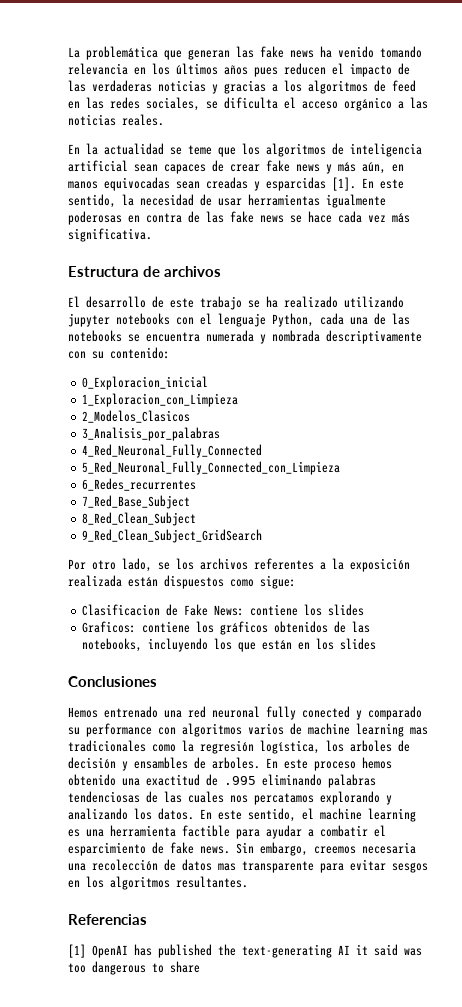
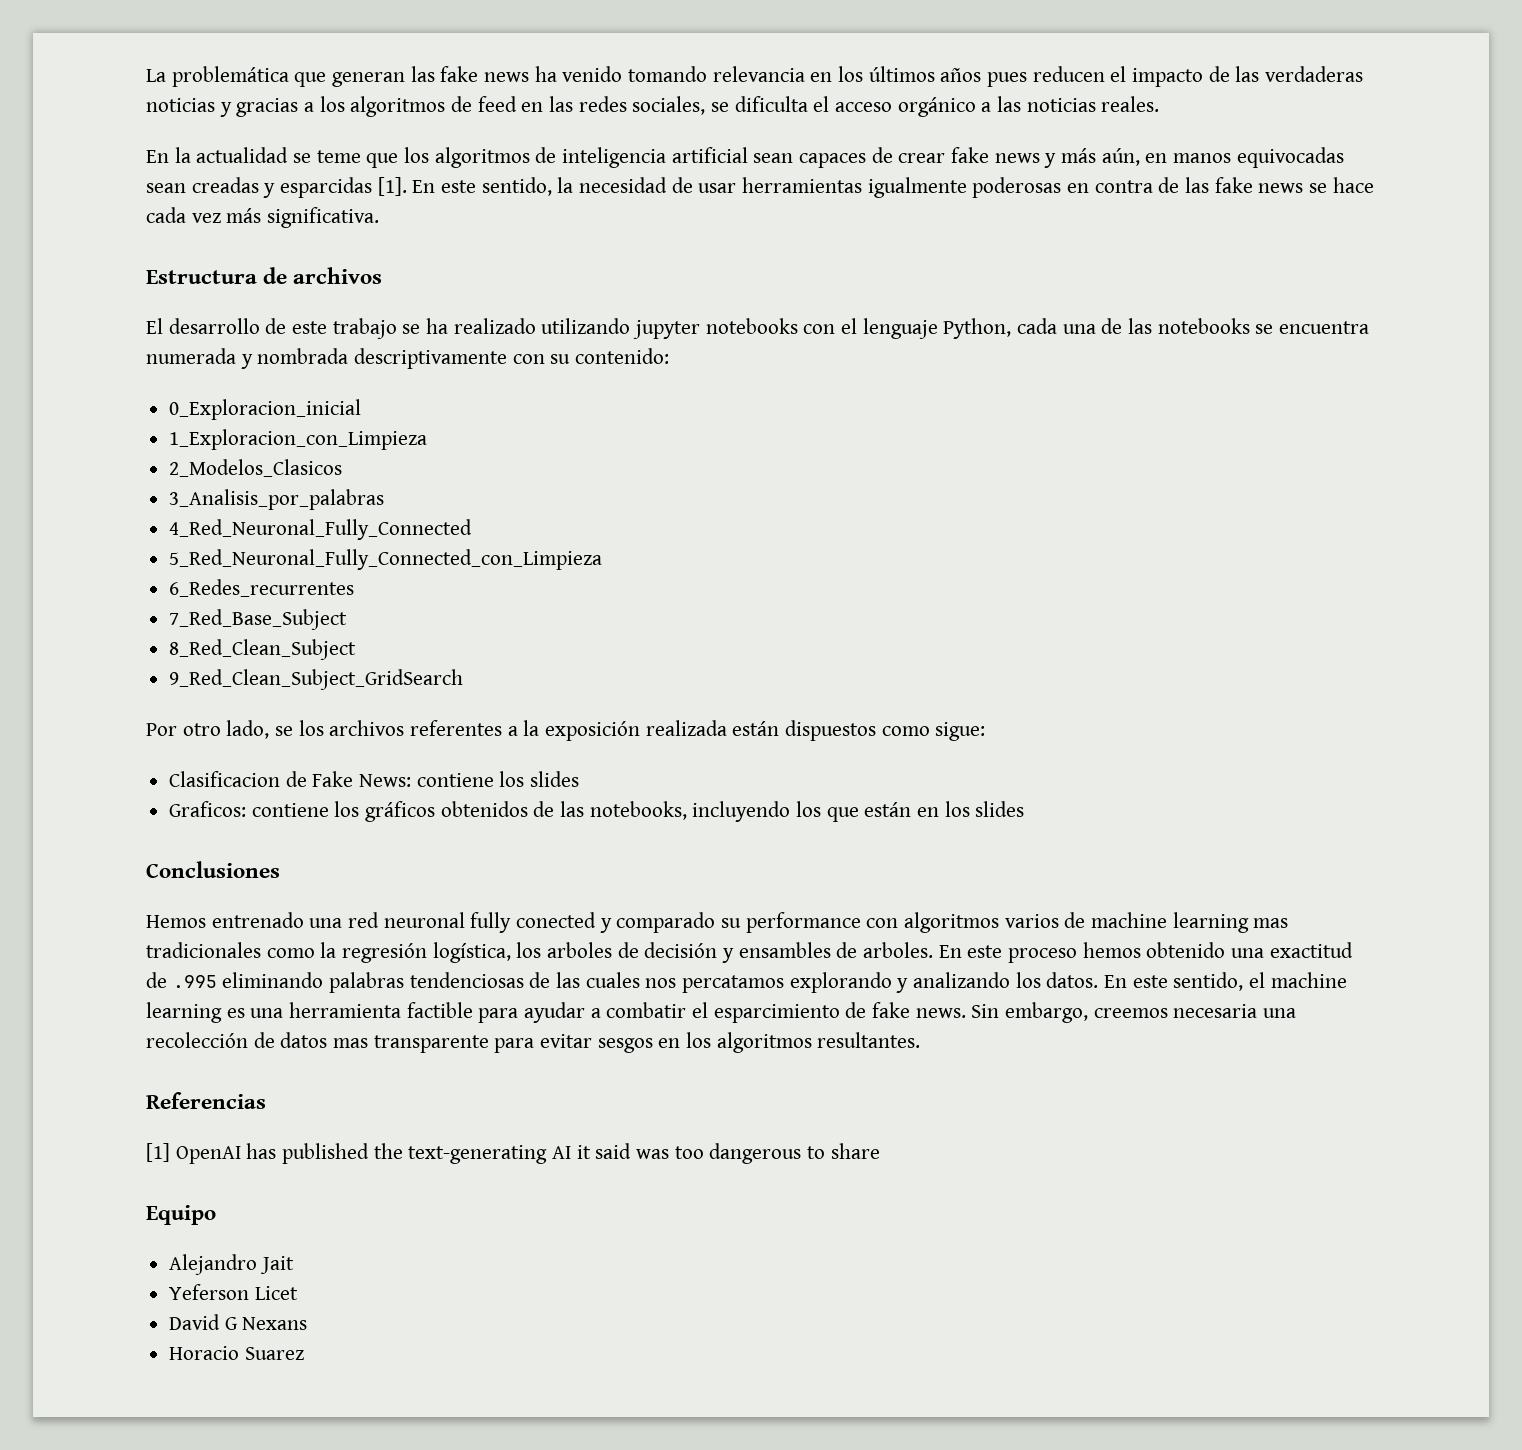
+ Equipo
+ Alejandro Jait
+ Yeferson Licet
+ David G Nexans
+ Horacio Suarez

